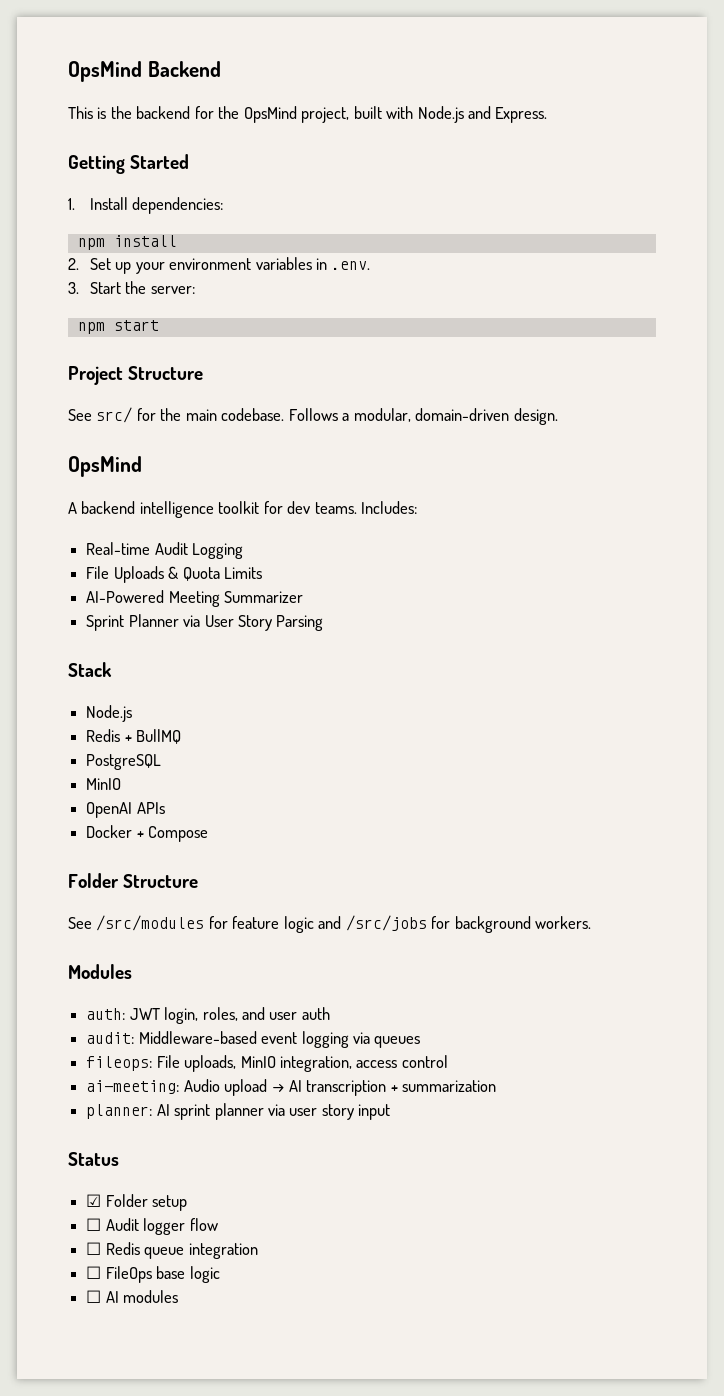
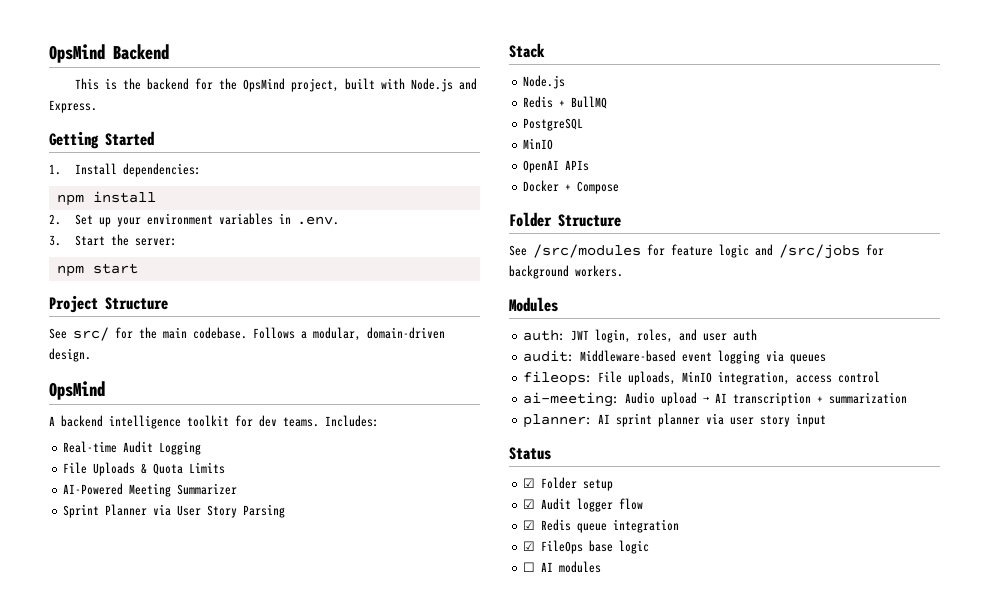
- ☐ Audit logger flow
+ ☑ Audit logger flow
- ☐ Redis queue integration
+ ☑ Redis queue integration
- ☐ FileOps base logic
+ ☑ FileOps base logic

